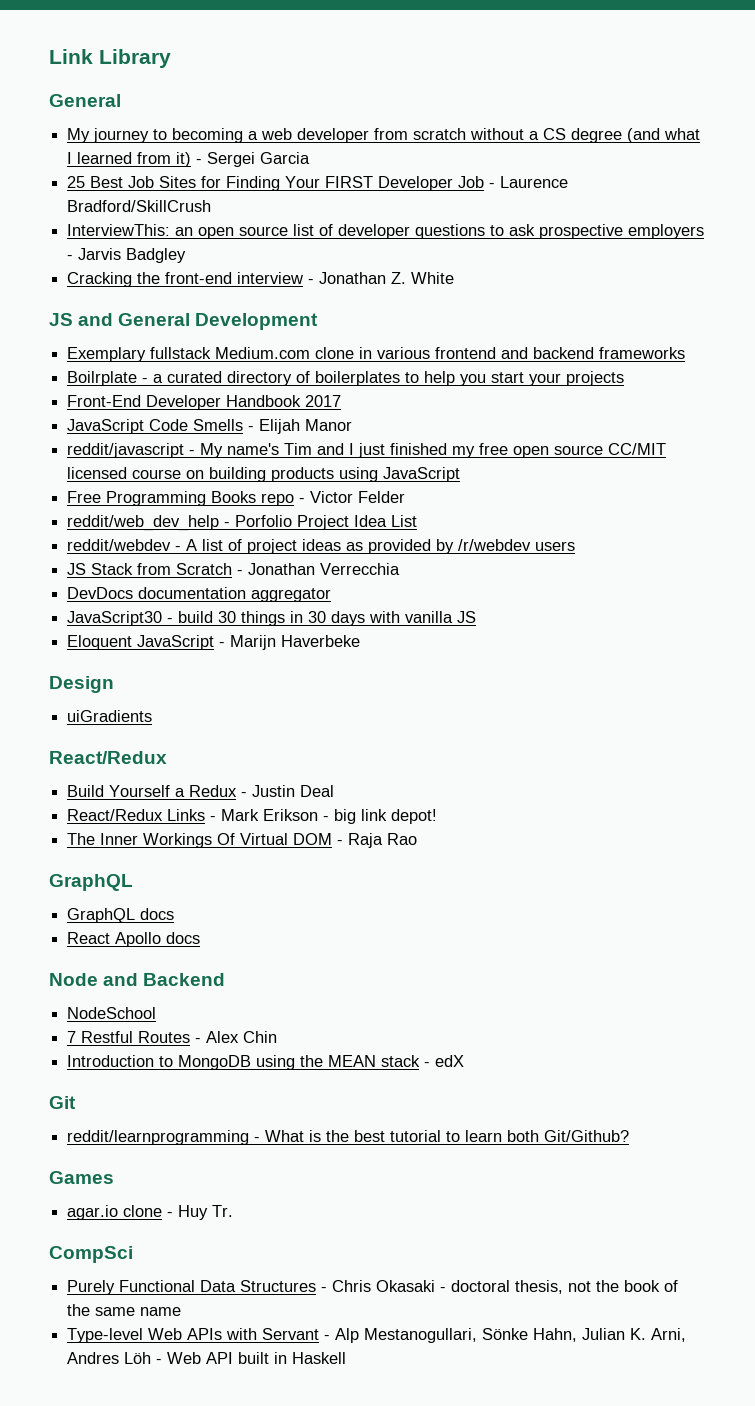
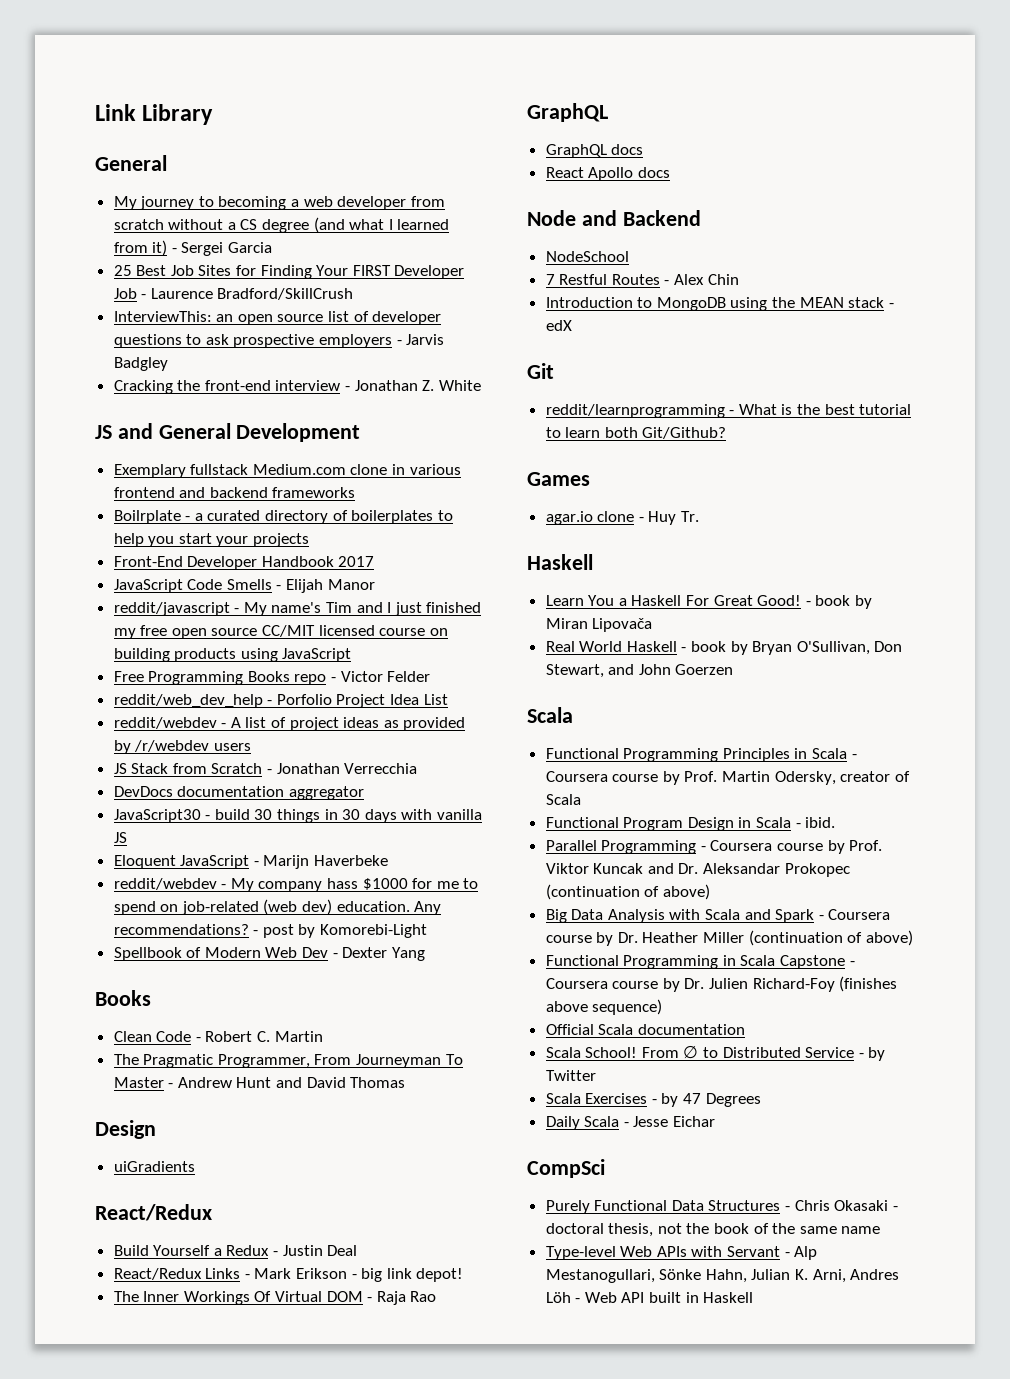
+ reddit/webdev - My company hass $1000 for me to spend on job-related (web dev) education. Any recommendations? - post by Komorebi-Light
+ Spellbook of Modern Web Dev - Dexter Yang
+ Books
+ Clean Code - Robert C. Martin
+ The Pragmatic Programmer, From Journeyman To Master - Andrew Hunt and David Thomas
  agar.io clone - Huy Tr.
+ Haskell
+ Learn You a Haskell For Great Good! - book by Miran Lipovača
+ Real World Haskell - book by Bryan O'Sullivan, Don Stewart, and John Goerzen
+ Scala
+ Functional Programming Principles in Scala - Coursera course by Prof. Martin Odersky, creator of Scala
+ Functional Program Design in Scala - ibid.
+ Parallel Programming - Coursera course by Prof. Viktor Kuncak and Dr. Aleksandar Prokopec (continuation of above)
+ Big Data Analysis with Scala and Spark - Coursera course by Dr. Heather Miller (continuation of above)
+ Functional Programming in Scala Capstone - Coursera course by Dr. Julien Richard-Foy (finishes above sequence)
+ Official Scala documentation
+ Scala School! From ∅ to Distributed Service - by Twitter
+ Scala Exercises - by 47 Degrees
+ Daily Scala - Jesse Eichar

